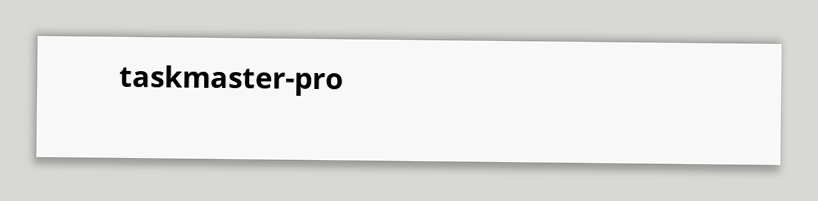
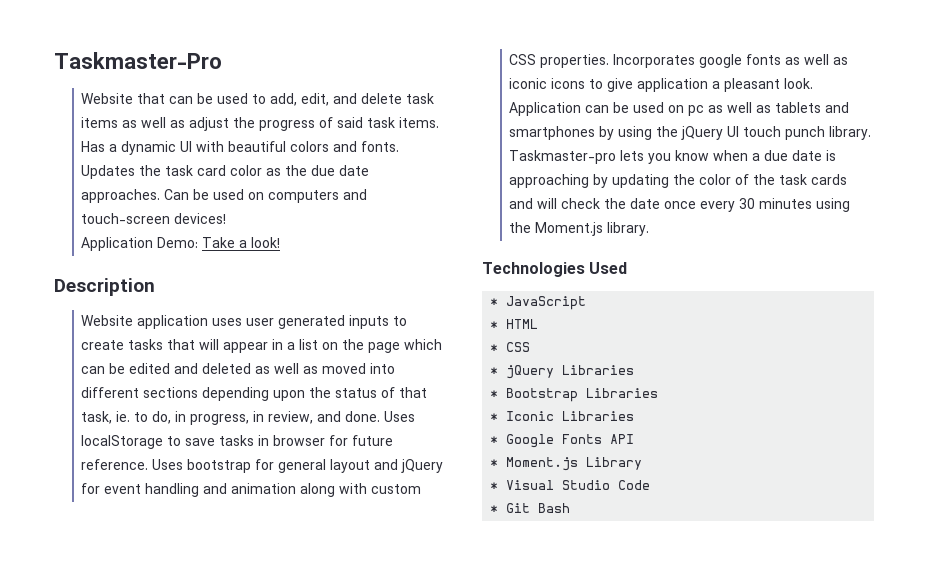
- taskmaster-pro
+ Taskmaster-Pro
+ Website that can be used to add, edit, and delete task items as well as adjust the progress of said task items. Has a dynamic UI with beautiful colors and fonts. Updates the task card color as the due date approaches. Can be used on computers and touch-screen devices!
+ Application Demo: Take a look!
+ Description
+ Website application uses user generated inputs to create tasks that will appear in a list on the page which can be edited and deleted as well as moved into different sections depending upon the status of that task, ie. to do, in progress, in review, and done. Uses localStorage to save tasks in browser for future reference. Uses bootstrap for general layout and jQuery for event handling and animation along with custom CSS properties. Incorporates google fonts as well as iconic icons to give application a pleasant look. Application can be used on pc as well as tablets and smartphones by using the jQuery UI touch punch library. Taskmaster-pro lets you know when a due date is approaching by updating the color of the task cards and will check the date once every 30 minutes using the Moment.js library.
+ Technologies Used
+ * JavaScript
+ * HTML
+ * CSS
+ * jQuery Libraries
+ * Bootstrap Libraries
+ * Iconic Libraries
+ * Google Fonts API
+ * Moment.js Library
+ * Visual Studio Code
+ * Git Bash

